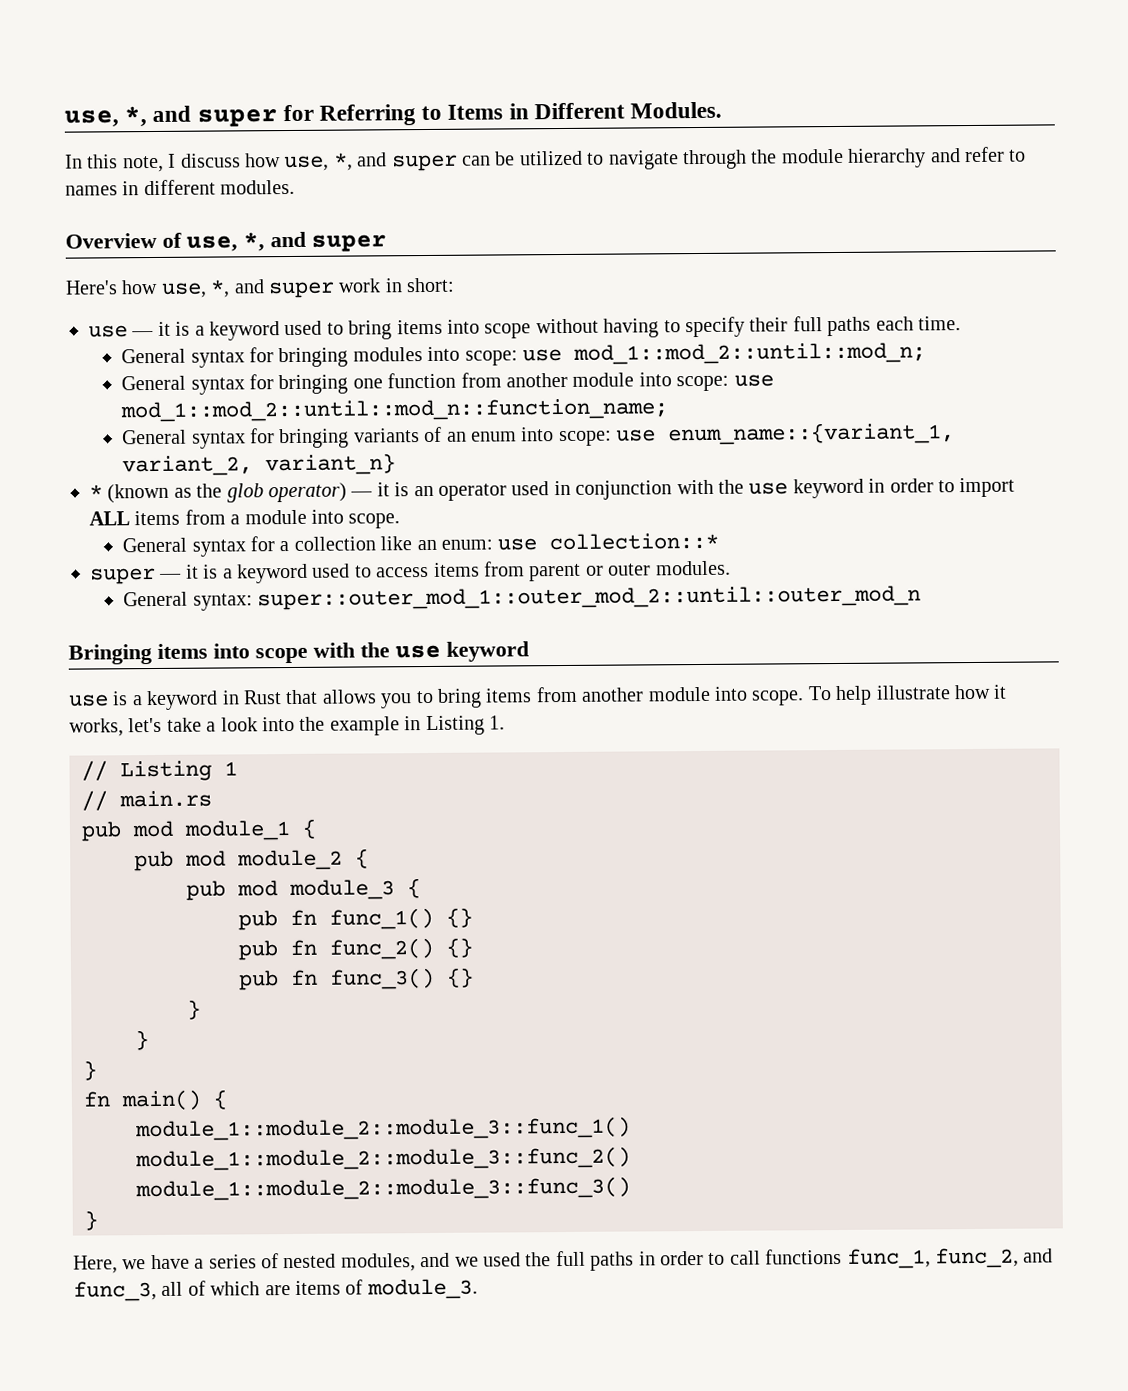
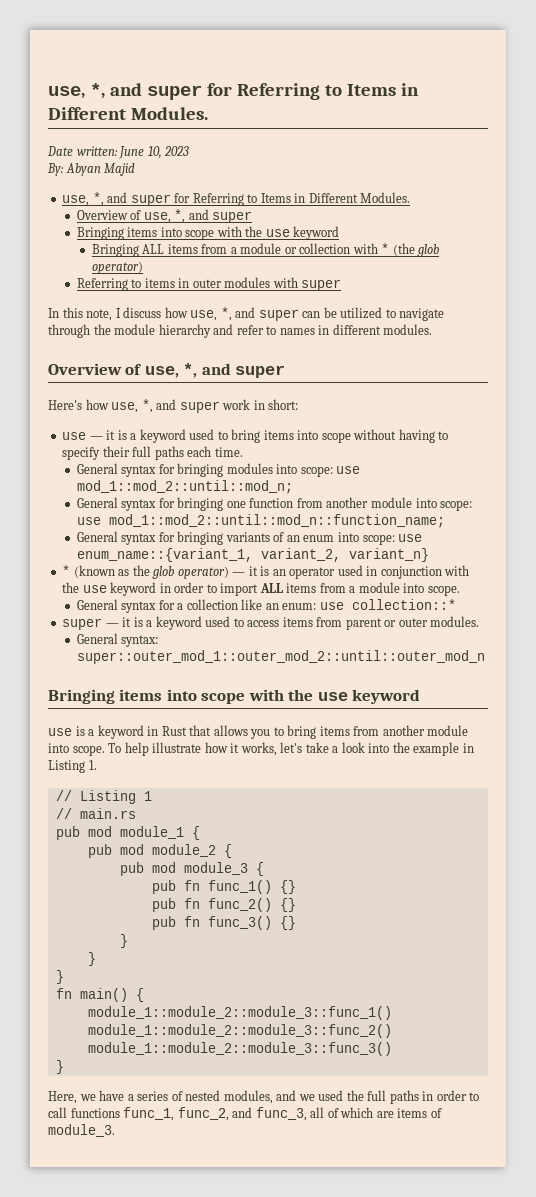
+ Date written: June 10, 2023
+ By: Abyan Majid
+ use, *, and super for Referring to Items in Different Modules.
+ Overview of use, *, and super
+ Bringing items into scope with the use keyword
+ Bringing ALL items from a module or collection with * (the glob operator)
+ Referring to items in outer modules with super

